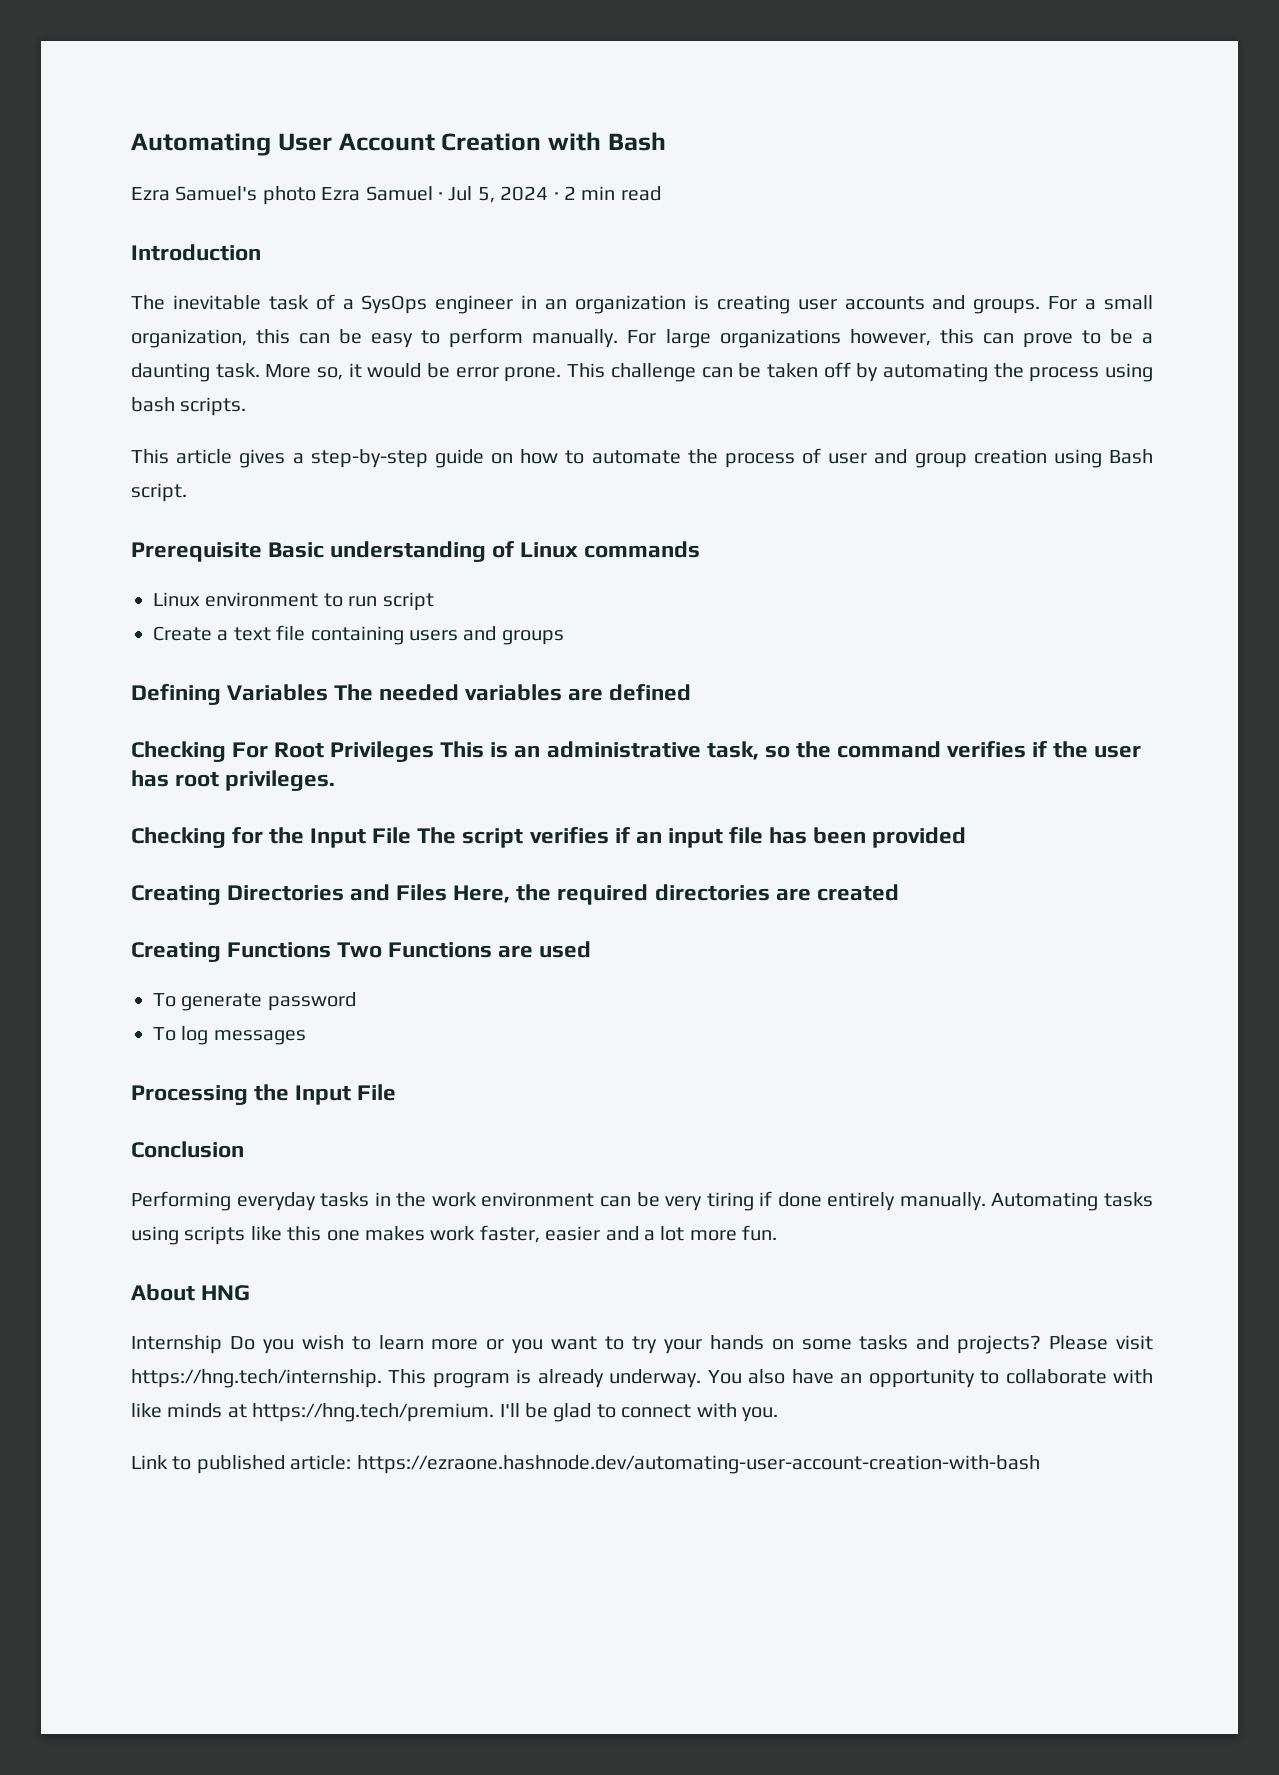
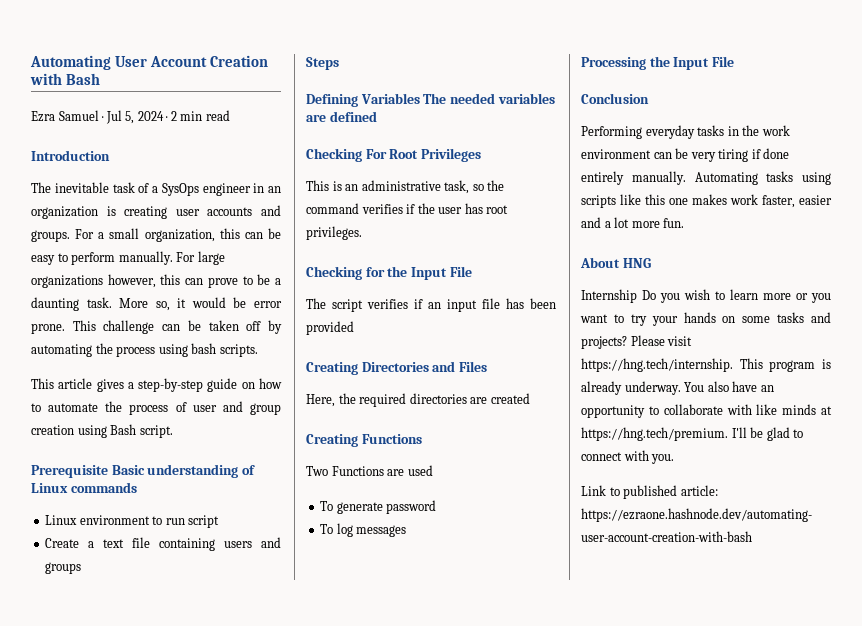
- Ezra Samuel's photo Ezra Samuel · Jul 5, 2024 · 2 min read
+ Ezra Samuel · Jul 5, 2024 · 2 min read
+ Steps
- Checking For Root Privileges This is an administrative task, so the command verifies if the user has root privileges.
+ Checking For Root Privileges
+ This is an administrative task, so the command verifies if the user has root privileges.
- Checking for the Input File The script verifies if an input file has been provided
+ Checking for the Input File
+ The script verifies if an input file has been provided
- Creating Directories and Files Here, the required directories are created
+ Creating Directories and Files
+ Here, the required directories are created
- Creating Functions Two Functions are used
+ Creating Functions
+ Two Functions are used

